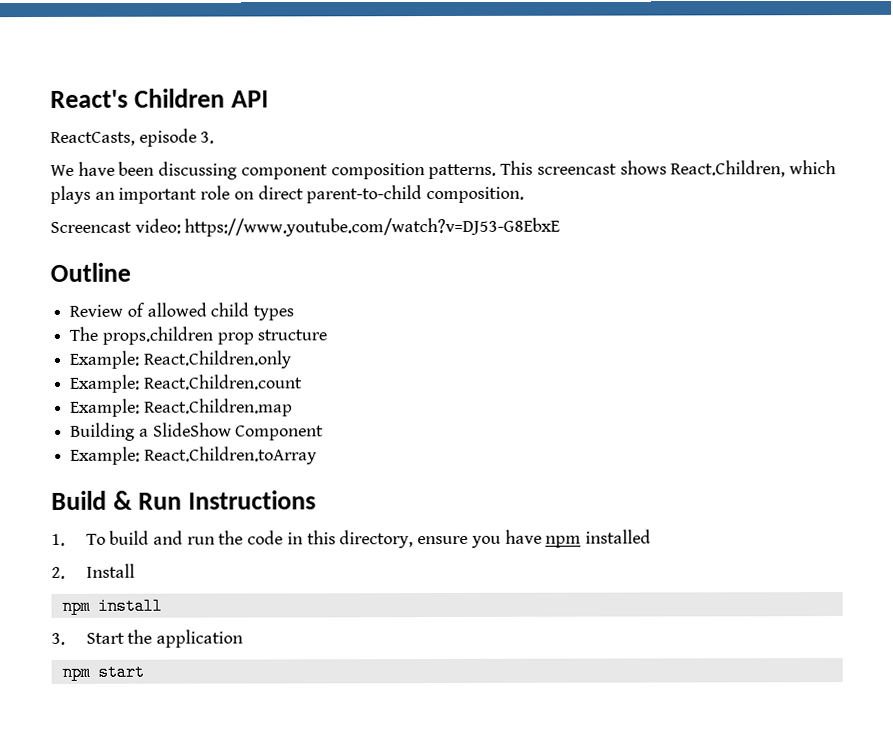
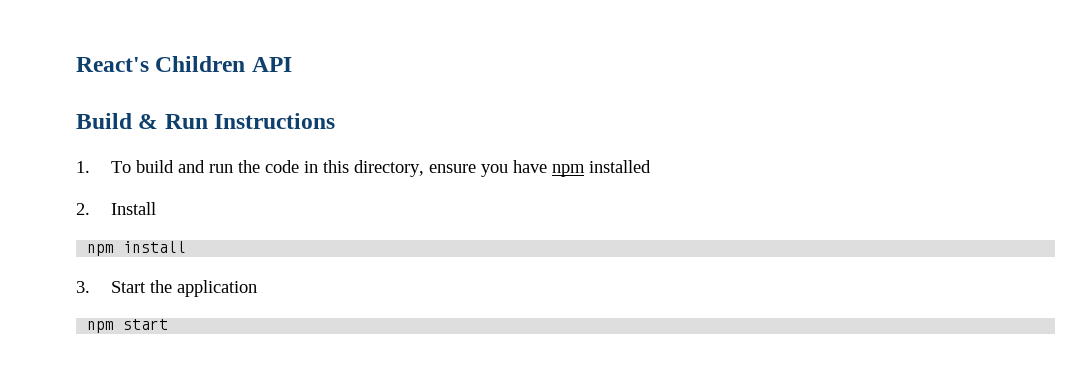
- ReactCasts, episode 3.
- We have been discussing component composition patterns. This screencast shows React.Children, which plays an important role on direct parent-to-child composition.
- Screencast video: https://www.youtube.com/watch?v=DJ53-G8EbxE
- Outline
- Review of allowed child types
- The props.children prop structure
- Example: React.Children.only
- Example: React.Children.count
- Example: React.Children.map
- Building a SlideShow Component
- Example: React.Children.toArray

